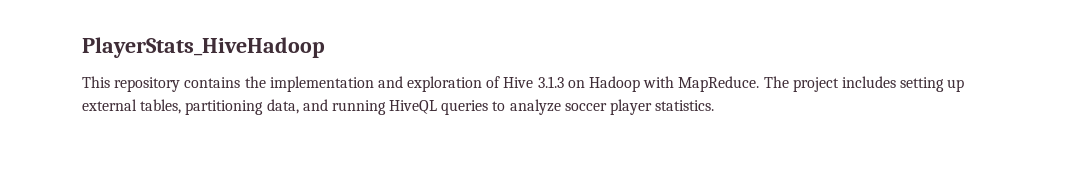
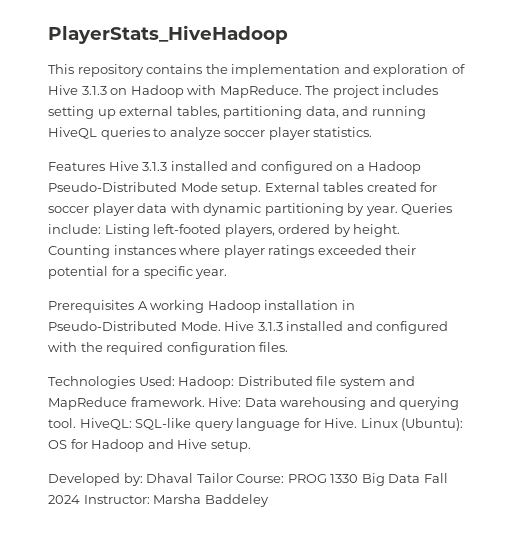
+ Features Hive 3.1.3 installed and configured on a Hadoop Pseudo-Distributed Mode setup. External tables created for soccer player data with dynamic partitioning by year. Queries include: Listing left-footed players, ordered by height. Counting instances where player ratings exceeded their potential for a specific year.
+ Prerequisites A working Hadoop installation in Pseudo-Distributed Mode. Hive 3.1.3 installed and configured with the required configuration files.
+ Technologies Used: Hadoop: Distributed file system and MapReduce framework. Hive: Data warehousing and querying tool. HiveQL: SQL-like query language for Hive. Linux (Ubuntu): OS for Hadoop and Hive setup.
+ Developed by: Dhaval Tailor Course: PROG 1330 Big Data Fall 2024 Instructor: Marsha Baddeley

